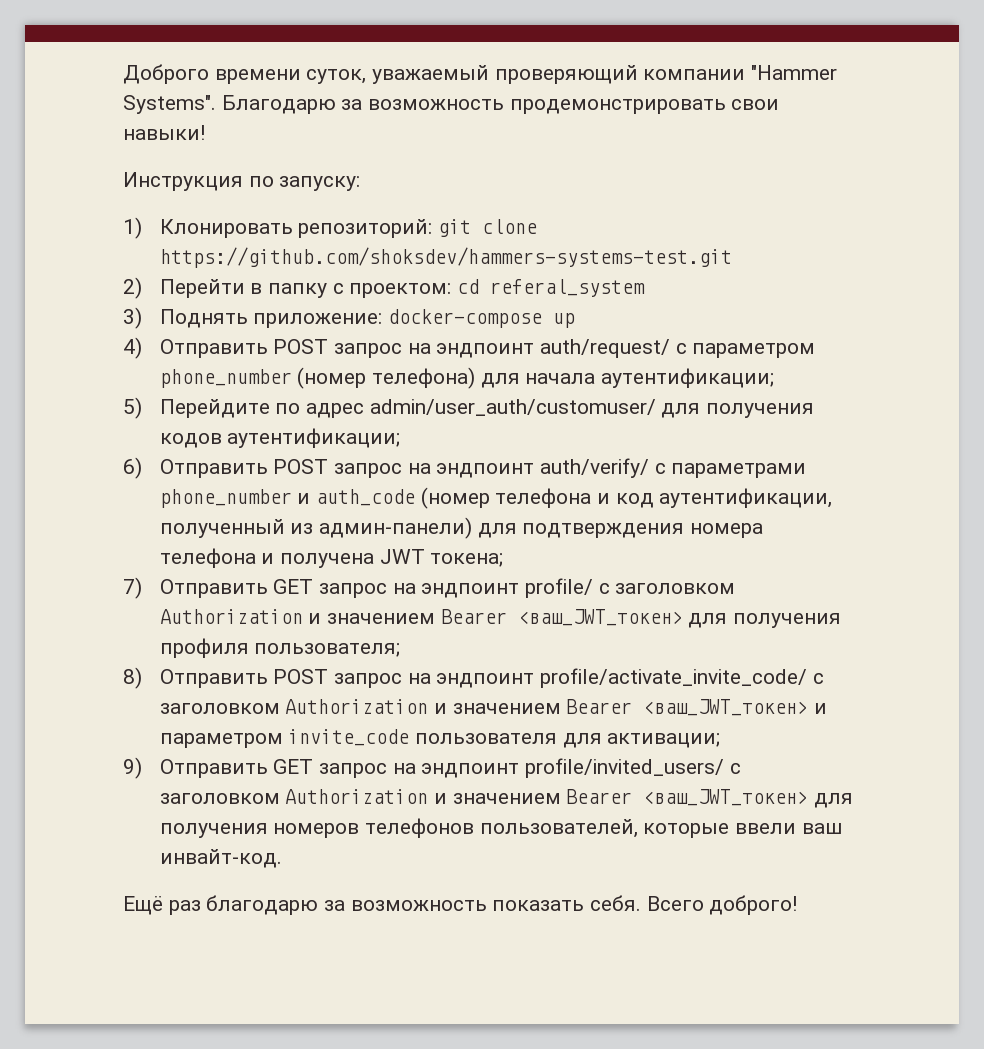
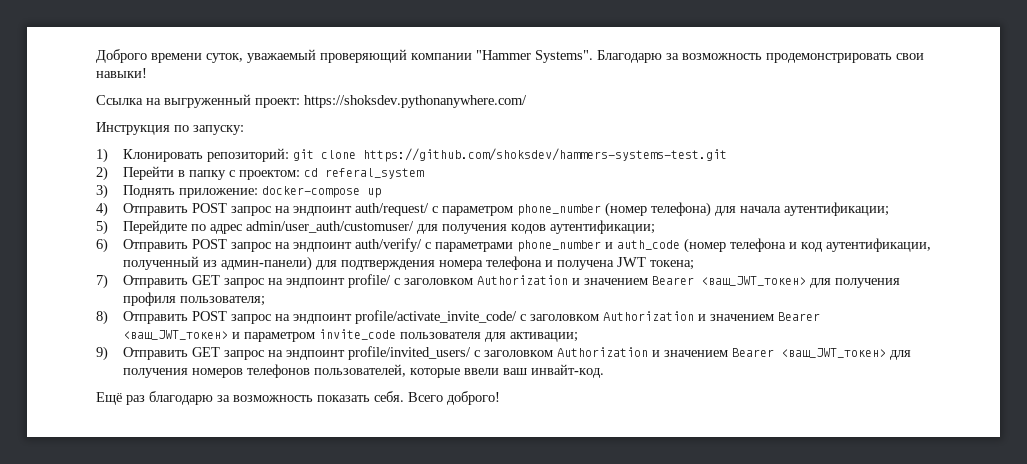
+ Ссылка на выгруженный проект: https://shoksdev.pythonanywhere.com/

